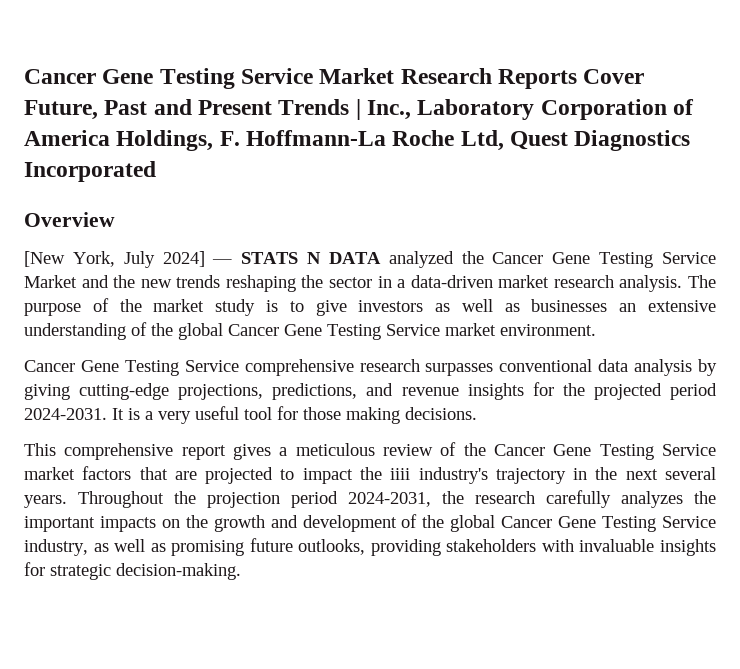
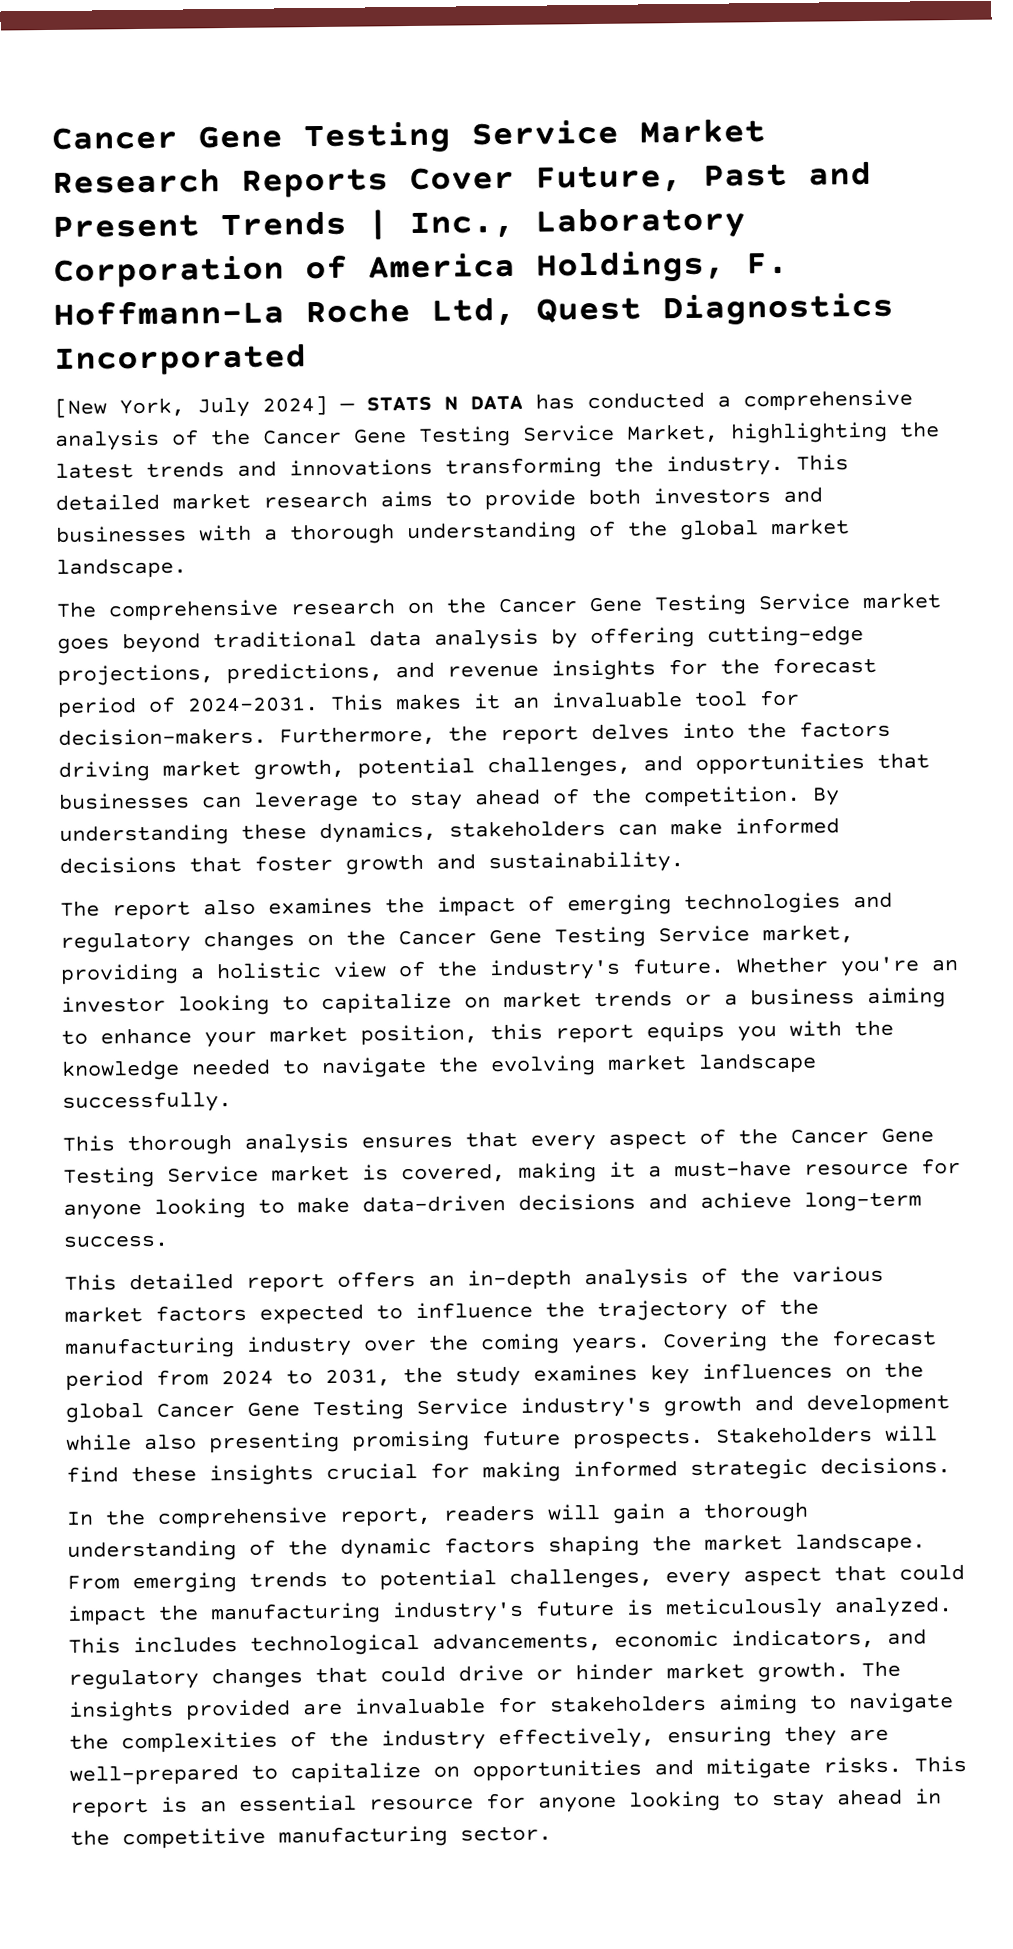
- Overview
- [New York, July 2024] — STATS N DATA analyzed the Cancer Gene Testing Service Market and the new trends reshaping the sector in a data-driven market research analysis. The purpose of the market study is to give investors as well as businesses an extensive understanding of the global Cancer Gene Testing Service market environment.
- Cancer Gene Testing Service comprehensive research surpasses conventional data analysis by giving cutting-edge projections, predictions, and revenue insights for the projected period 2024-2031. It is a very useful tool for those making decisions.
- This comprehensive report gives a meticulous review of the Cancer Gene Testing Service market factors that are projected to impact the iiii industry's trajectory in the next several years. Throughout the projection period 2024-2031, the research carefully analyzes the important impacts on the growth and development of the global Cancer Gene Testing Service industry, as well as promising future outlooks, providing stakeholders with invaluable insights for strategic decision-making.
+ [New York, July 2024] — STATS N DATA has conducted a comprehensive analysis of the Cancer Gene Testing Service Market, highlighting the latest trends and innovations transforming the industry. This detailed market research aims to provide both investors and businesses with a thorough understanding of the global market landscape.
+ The comprehensive research on the Cancer Gene Testing Service market goes beyond traditional data analysis by offering cutting-edge projections, predictions, and revenue insights for the forecast period of 2024-2031. This makes it an invaluable tool for decision-makers. Furthermore, the report delves into the factors driving market growth, potential challenges, and opportunities that businesses can leverage to stay ahead of the competition. By understanding these dynamics, stakeholders can make informed decisions that foster growth and sustainability.
+ The report also examines the impact of emerging technologies and regulatory changes on the Cancer Gene Testing Service market, providing a holistic view of the industry's future. Whether you're an investor looking to capitalize on market trends or a business aiming to enhance your market position, this report equips you with the knowledge needed to navigate the evolving market landscape successfully.
+ This thorough analysis ensures that every aspect of the Cancer Gene Testing Service market is covered, making it a must-have resource for anyone looking to make data-driven decisions and achieve long-term success.
+ This detailed report offers an in-depth analysis of the various market factors expected to influence the trajectory of the manufacturing industry over the coming years. Covering the forecast period from 2024 to 2031, the study examines key influences on the global Cancer Gene Testing Service industry's growth and development while also presenting promising future prospects. Stakeholders will find these insights crucial for making informed strategic decisions.
+ In the comprehensive report, readers will gain a thorough understanding of the dynamic factors shaping the market landscape. From emerging trends to potential challenges, every aspect that could impact the manufacturing industry's future is meticulously analyzed. This includes technological advancements, economic indicators, and regulatory changes that could drive or hinder market growth. The insights provided are invaluable for stakeholders aiming to navigate the complexities of the industry effectively, ensuring they are well-prepared to capitalize on opportunities and mitigate risks. This report is an essential resource for anyone looking to stay ahead in the competitive manufacturing sector.

